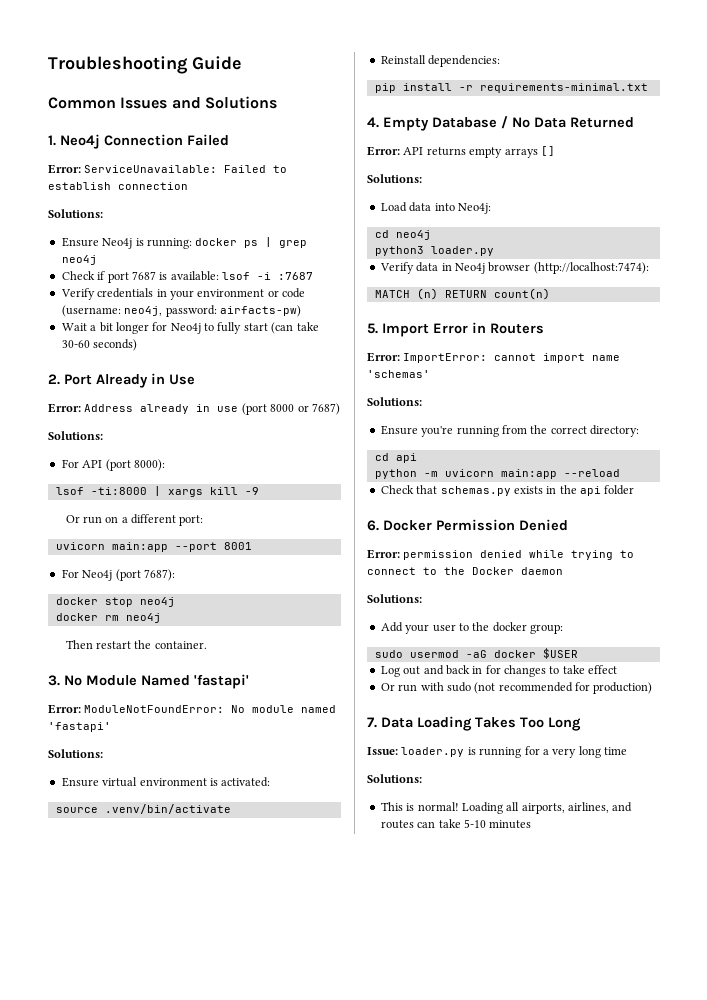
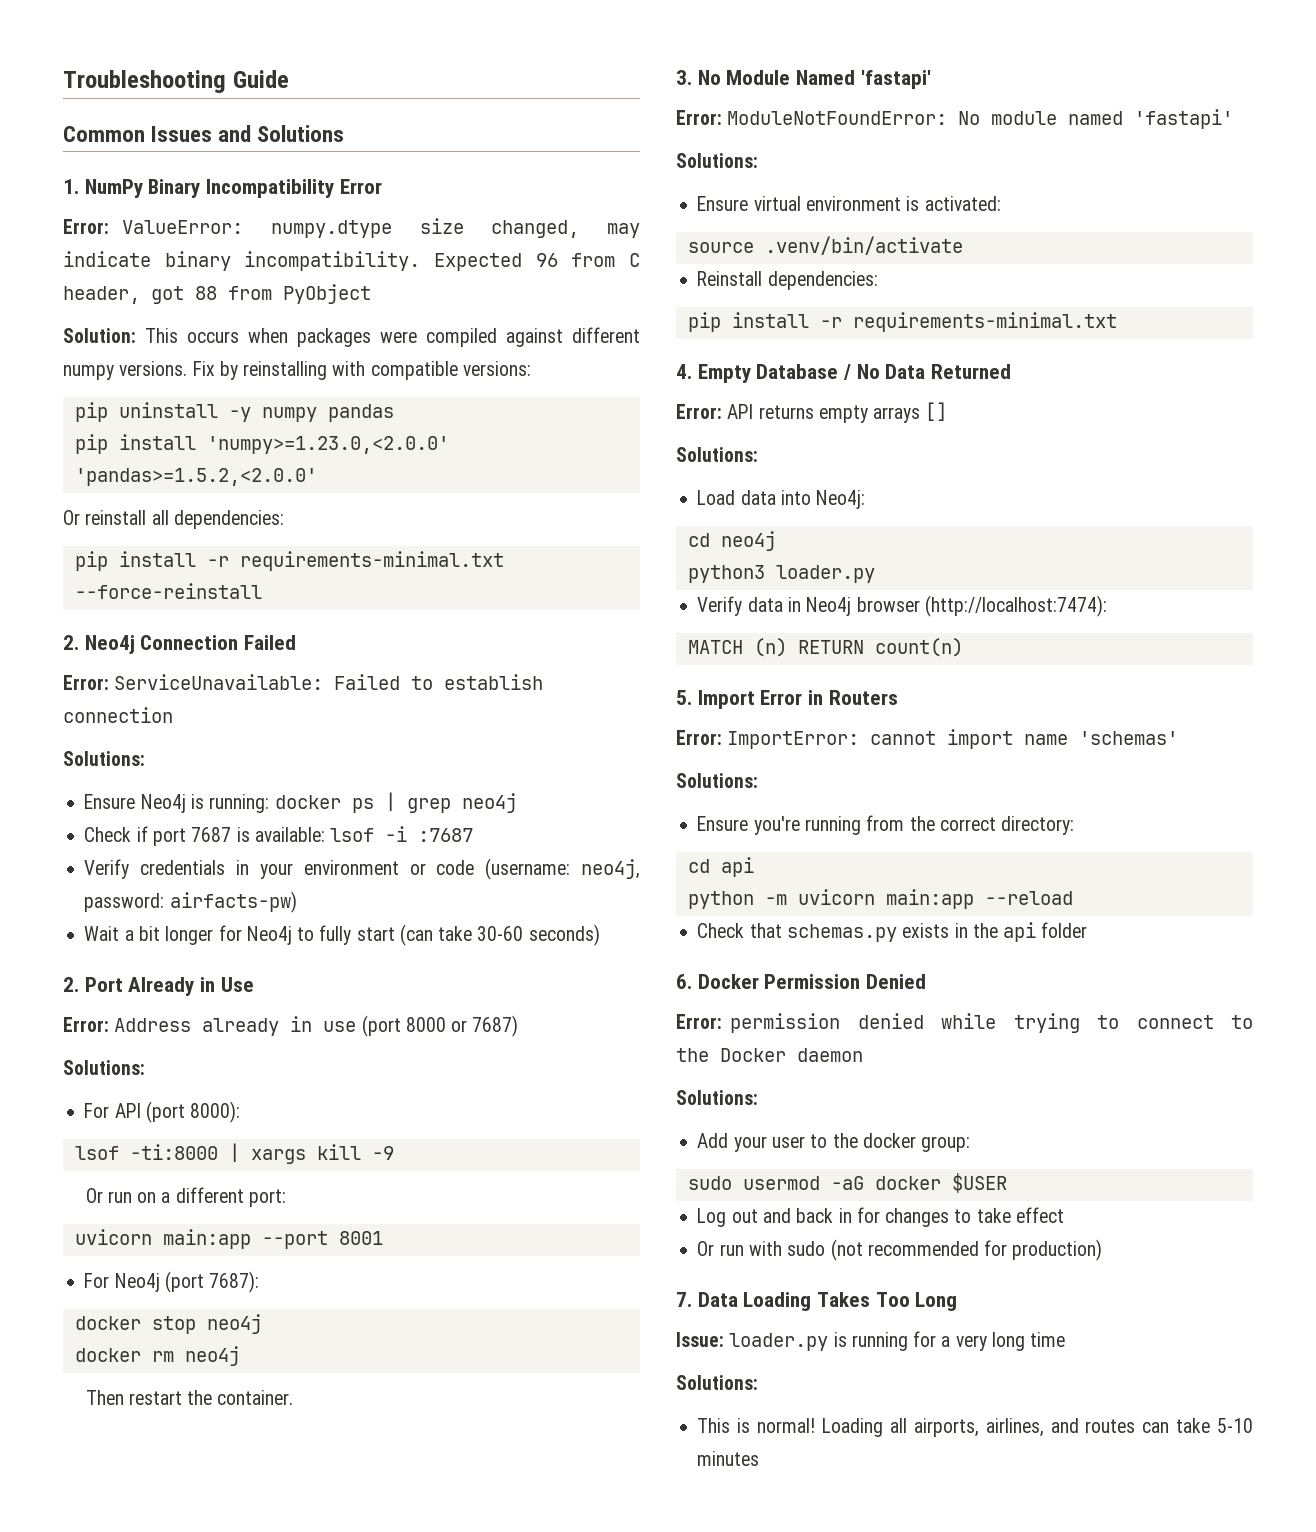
- 1. Neo4j Connection Failed
+ 1. NumPy Binary Incompatibility Error
+ Error: ValueError: numpy.dtype size changed, may indicate binary incompatibility. Expected 96 from C header, got 88 from PyObject
+ Solution: This occurs when packages were compiled against different numpy versions. Fix by reinstalling with compatible versions:
+ pip uninstall -y numpy pandas
+ pip install 'numpy>=1.23.0,<2.0.0' 'pandas>=1.5.2,<2.0.0'
+ Or reinstall all dependencies:
+ pip install -r requirements-minimal.txt --force-reinstall
+ 2. Neo4j Connection Failed

